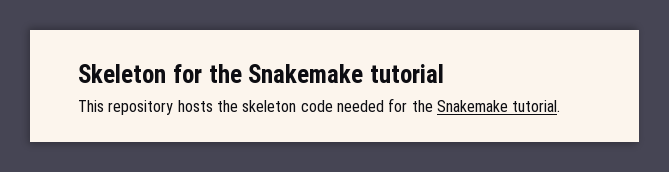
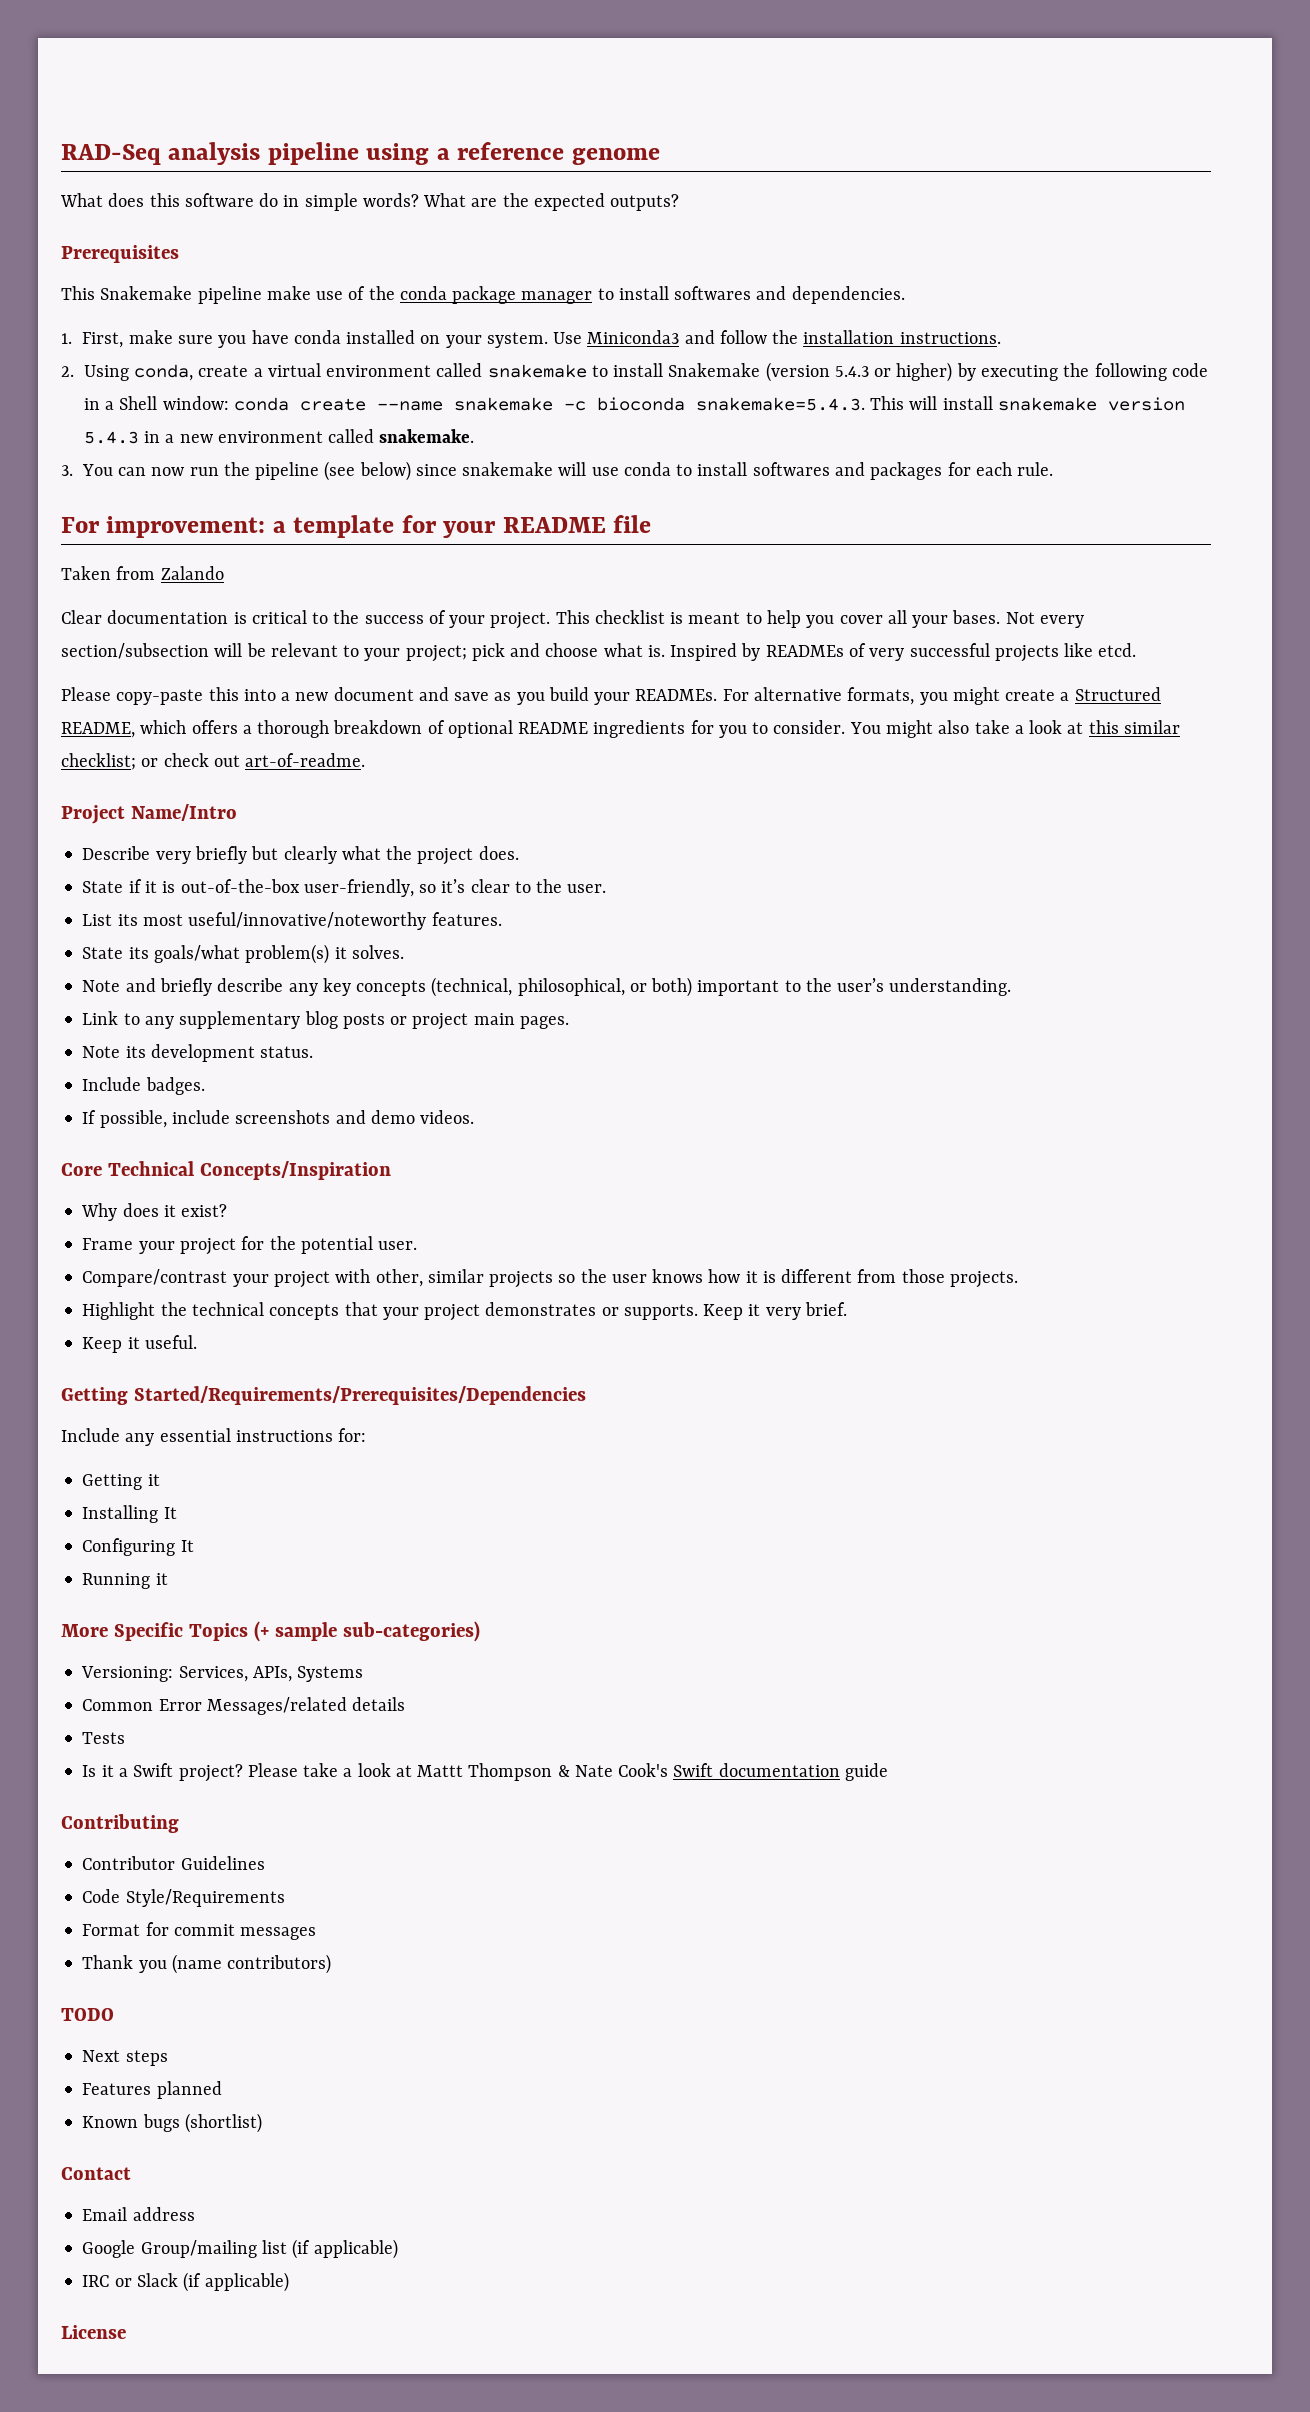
- Skeleton for the Snakemake tutorial
- This repository hosts the skeleton code needed for the Snakemake tutorial.
+ RAD-Seq analysis pipeline using a reference genome
+ What does this software do in simple words? What are the expected outputs?
+ Prerequisites
+ This Snakemake pipeline make use of the conda package manager to install softwares and dependencies.
+ 1. First, make sure you have conda installed on your system. Use Miniconda3 and follow the installation instructions.
+ 2. Using conda, create a virtual environment called snakemake to install Snakemake (version 5.4.3 or higher) by executing the following code in a Shell window: conda create --name snakemake -c bioconda snakemake=5.4.3. This will install snakemake version 5.4.3 in a new environment called snakemake.
+ 3. You can now run the pipeline (see below) since snakemake will use conda to install softwares and packages for each rule.
+ For improvement: a template for your README file
+ Taken from Zalando
+ Clear documentation is critical to the success of your project. This checklist is meant to help you cover all your bases. Not every section/subsection will be relevant to your project; pick and choose what is. Inspired by READMEs of very successful projects like etcd.
+ Please copy-paste this into a new document and save as you build your READMEs. For alternative formats, you might create a Structured README, which offers a thorough breakdown of optional README ingredients for you to consider. You might also take a look at this similar checklist; or check out art-of-readme.
+ Project Name/Intro
+ Describe very briefly but clearly what the project does.
+ State if it is out-of-the-box user-friendly, so it’s clear to the user.
+ List its most useful/innovative/noteworthy features.
+ State its goals/what problem(s) it solves.
+ Note and briefly describe any key concepts (technical, philosophical, or both) important to the user’s understanding.
+ Link to any supplementary blog posts or project main pages.
+ Note its development status.
+ Include badges.
+ If possible, include screenshots and demo videos.
+ Core Technical Concepts/Inspiration
+ Why does it exist?
+ Frame your project for the potential user.
+ Compare/contrast your project with other, similar projects so the user knows how it is different from those projects.
+ Highlight the technical concepts that your project demonstrates or supports. Keep it very brief.
+ Keep it useful.
+ Getting Started/Requirements/Prerequisites/Dependencies
+ Include any essential instructions for:
+ Getting it
+ Installing It
+ Configuring It
+ Running it
+ More Specific Topics (+ sample sub-categories)
+ Versioning: Services, APIs, Systems
+ Common Error Messages/related details
+ Tests
+ Is it a Swift project? Please take a look at Mattt Thompson & Nate Cook's Swift documentation guide
+ Contributing
+ Contributor Guidelines
+ Code Style/Requirements
+ Format for commit messages
+ Thank you (name contributors)
+ TODO
+ Next steps
+ Features planned
+ Known bugs (shortlist)
+ Contact
+ Email address
+ Google Group/mailing list (if applicable)
+ IRC or Slack (if applicable)
+ License

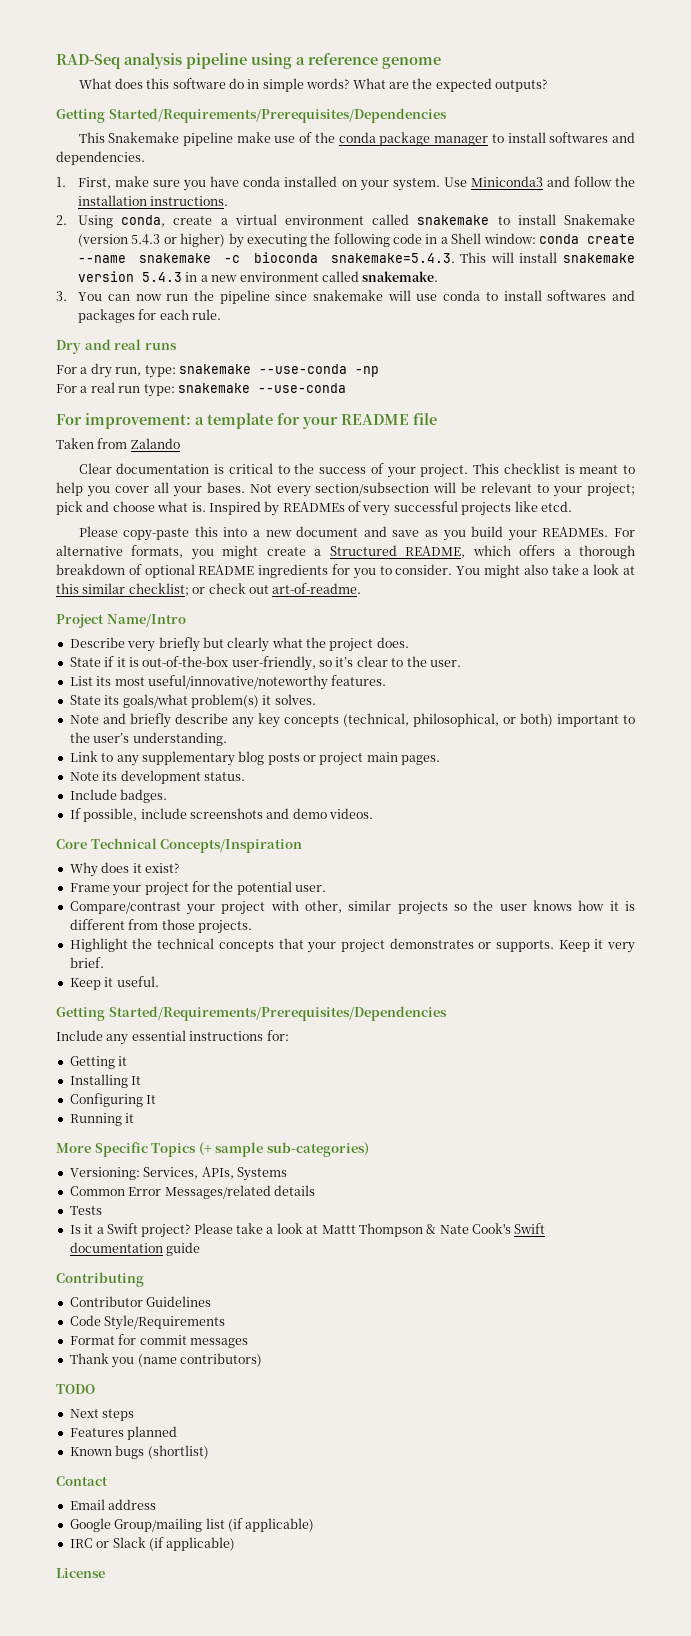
  What are the expected outputs?
- Prerequisites
+ Getting Started/Requirements/Prerequisites/Dependencies
- 3. You can now run the pipeline (see below) since snakemake will use conda to install softwares and packages for each rule.
+ 3. You can now run the pipeline since snakemake will use conda to install softwares and packages for each rule.
+ Dry and real runs
+ For a dry run, type: snakemake --use-conda -np
+ For a real run type: snakemake --use-conda

